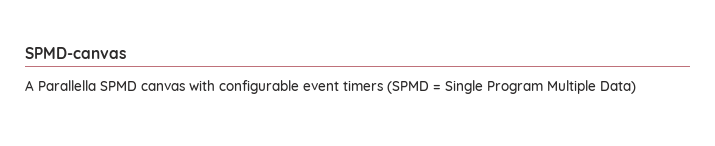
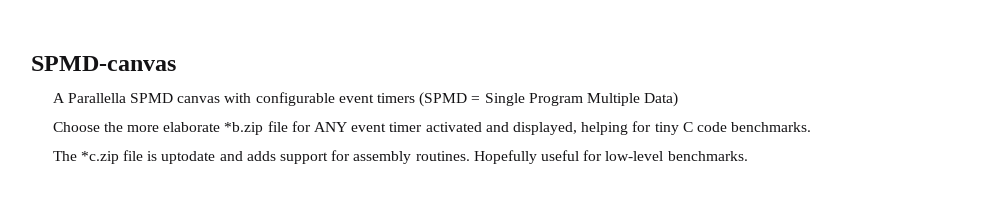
+ Choose the more elaborate *b.zip file for ANY event timer activated and displayed, helping for tiny C code benchmarks.
+ The *c.zip file is uptodate and adds support for assembly routines. Hopefully useful for low-level benchmarks.

